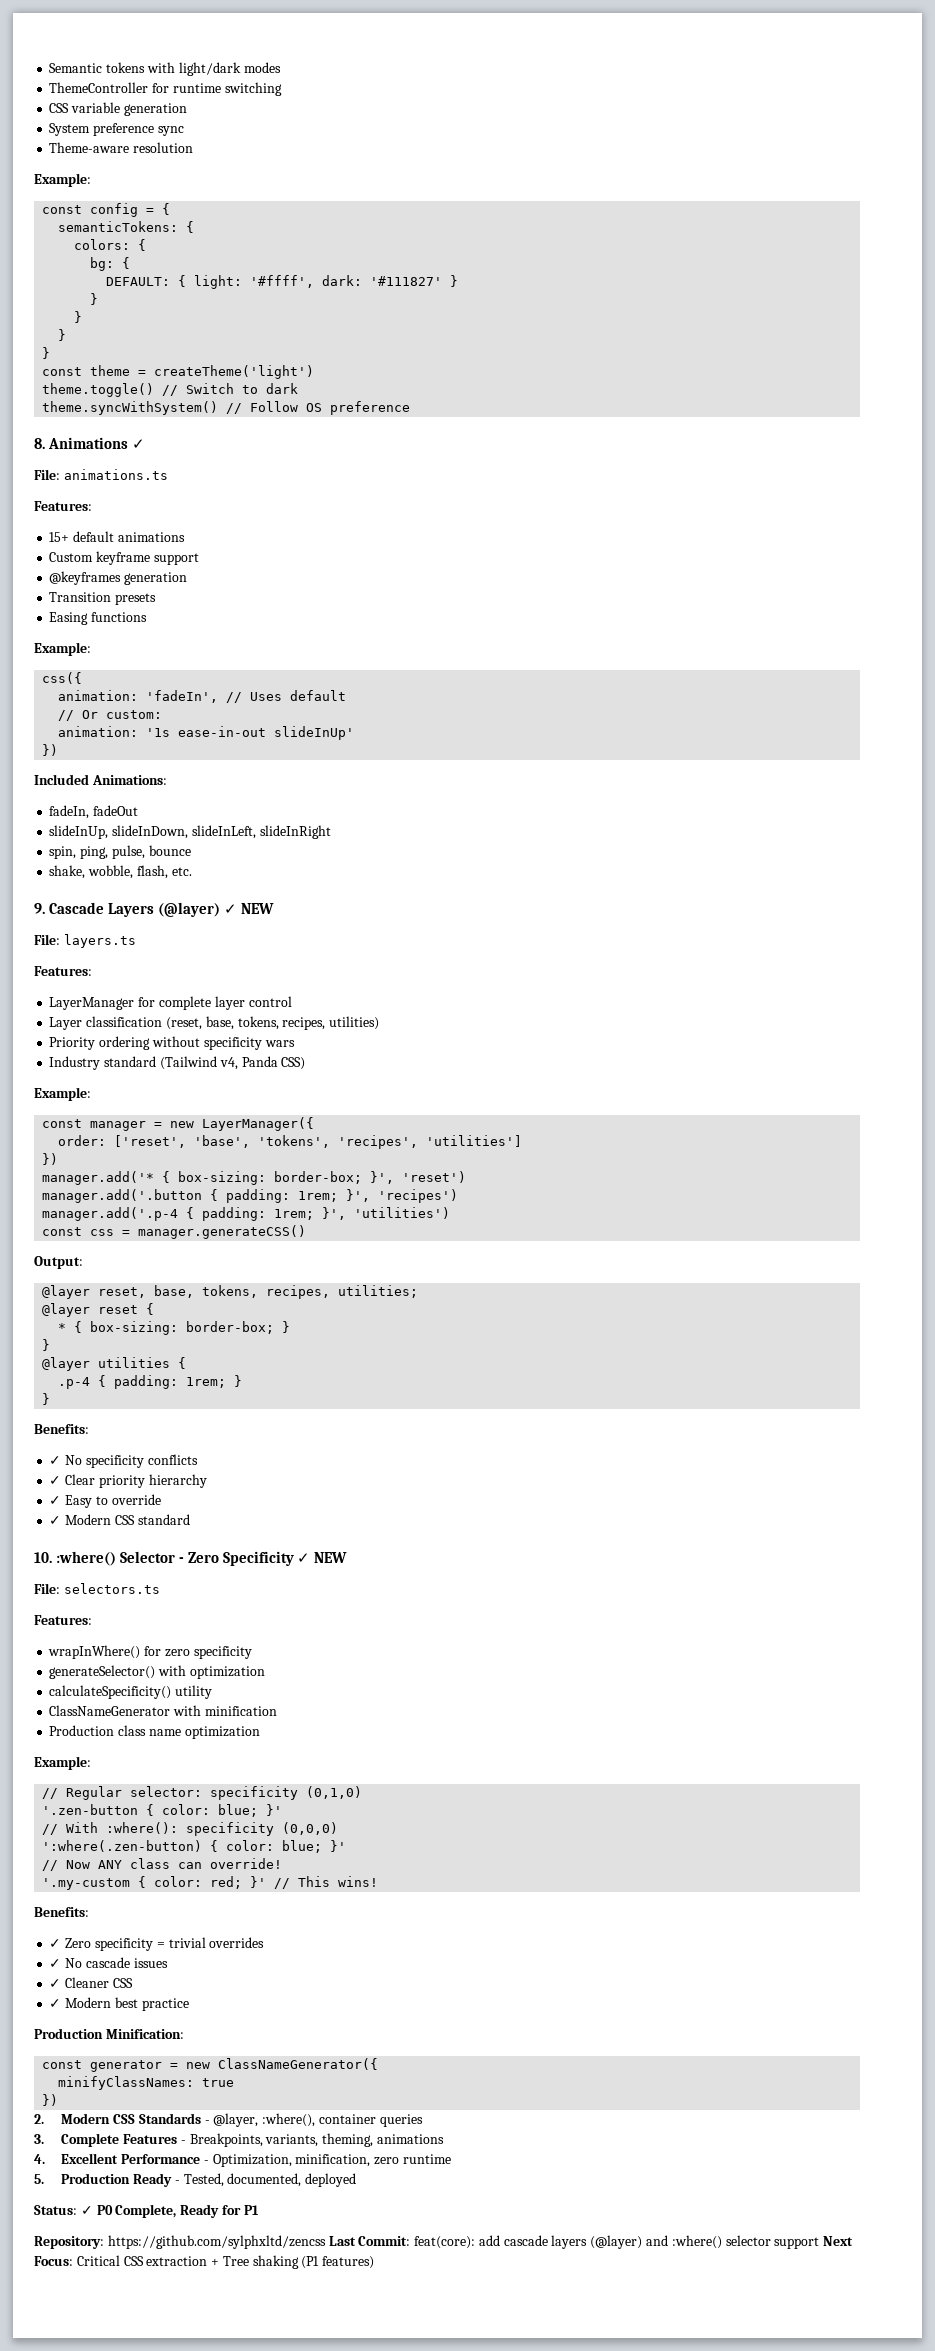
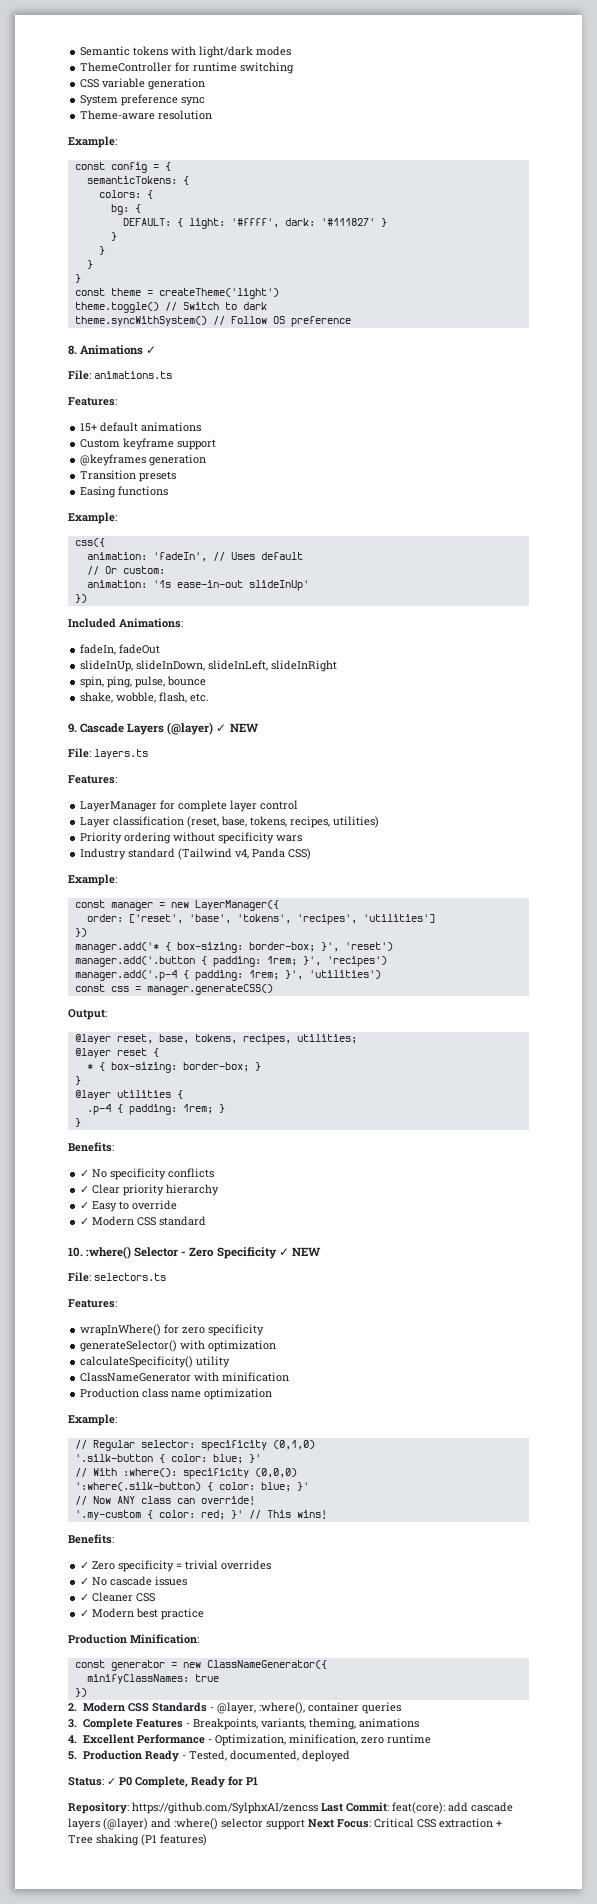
- '.zen-button { color: blue; }'
+ '.silk-button { color: blue; }'
- ':where(.zen-button) { color: blue; }'
+ ':where(.silk-button) { color: blue; }'
- Repository: https://github.com/sylphxltd/zencss Last Commit: feat(core): add cascade layers (@layer) and :where() selector support Next Focus: Critical CSS extraction + Tree shaking (P1 features)
+ Repository: https://github.com/SylphxAI/zencss Last Commit: feat(core): add cascade layers (@layer) and :where() selector support Next Focus: Critical CSS extraction + Tree shaking (P1 features)

